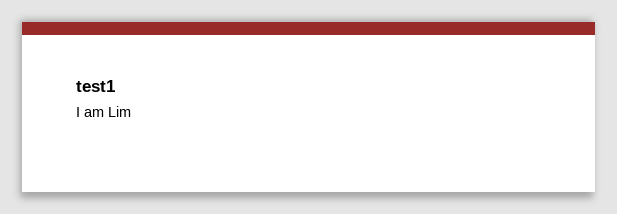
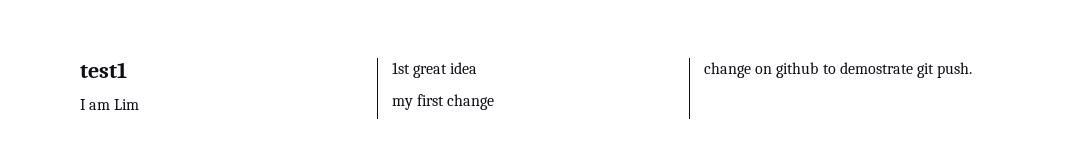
+ 1st great idea
+ my first change
+ change on github to demostrate git push.

